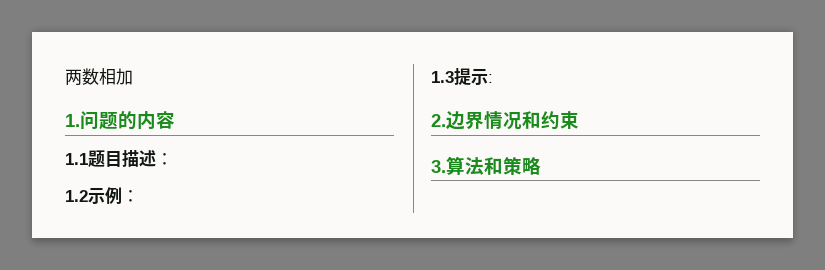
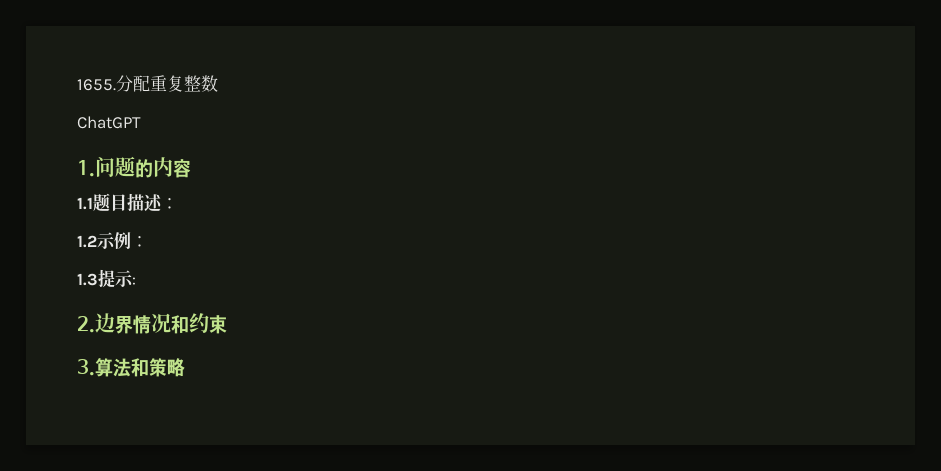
- 两数相加
+ 1655.分配重复整数
+ ChatGPT

